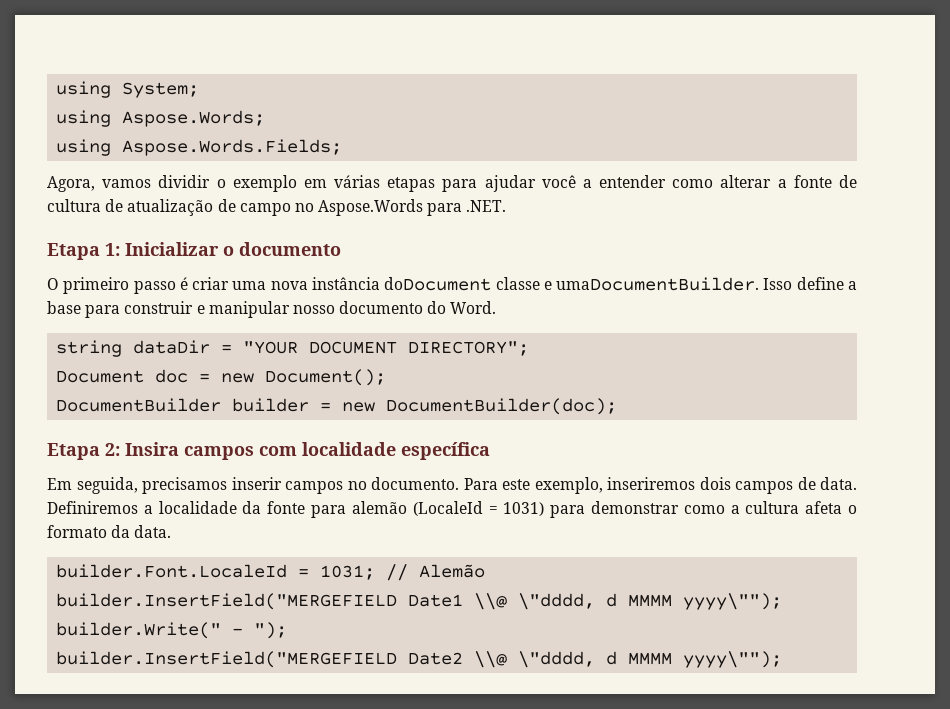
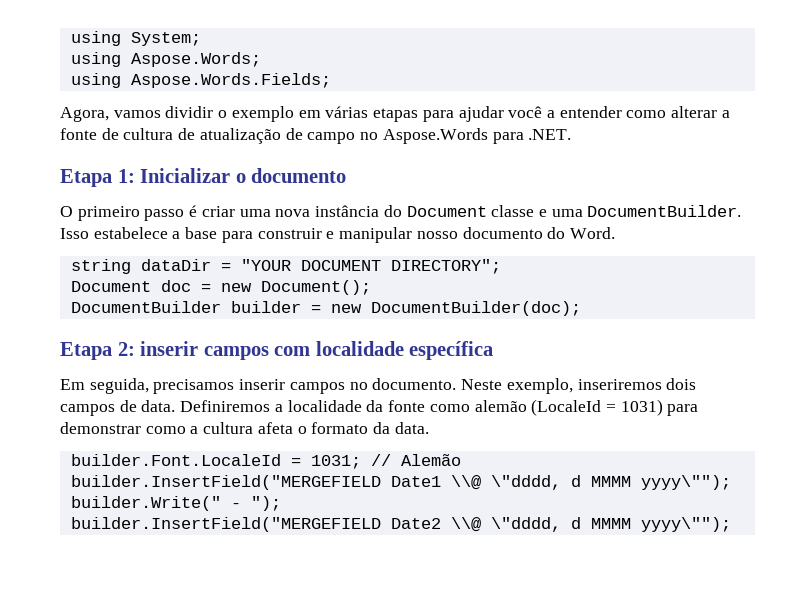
- O primeiro passo é criar uma nova instância doDocument classe e umaDocumentBuilder. Isso define a base para construir e manipular nosso documento do Word.
+ O primeiro passo é criar uma nova instância do Document classe e uma DocumentBuilder. Isso estabelece a base para construir e manipular nosso documento do Word.
- Etapa 2: Insira campos com localidade específica
+ Etapa 2: inserir campos com localidade específica
- Para este exemplo, inseriremos dois campos de data.
+ Neste exemplo, inseriremos dois campos de data.
- Definiremos a localidade da fonte para alemão (LocaleId = 1031) para demonstrar como a cultura afeta o formato da data.
+ Definiremos a localidade da fonte como alemão (LocaleId = 1031) para demonstrar como a cultura afeta o formato da data.

